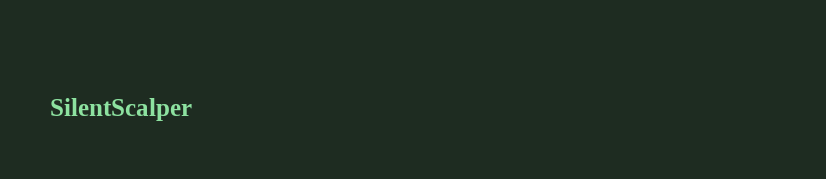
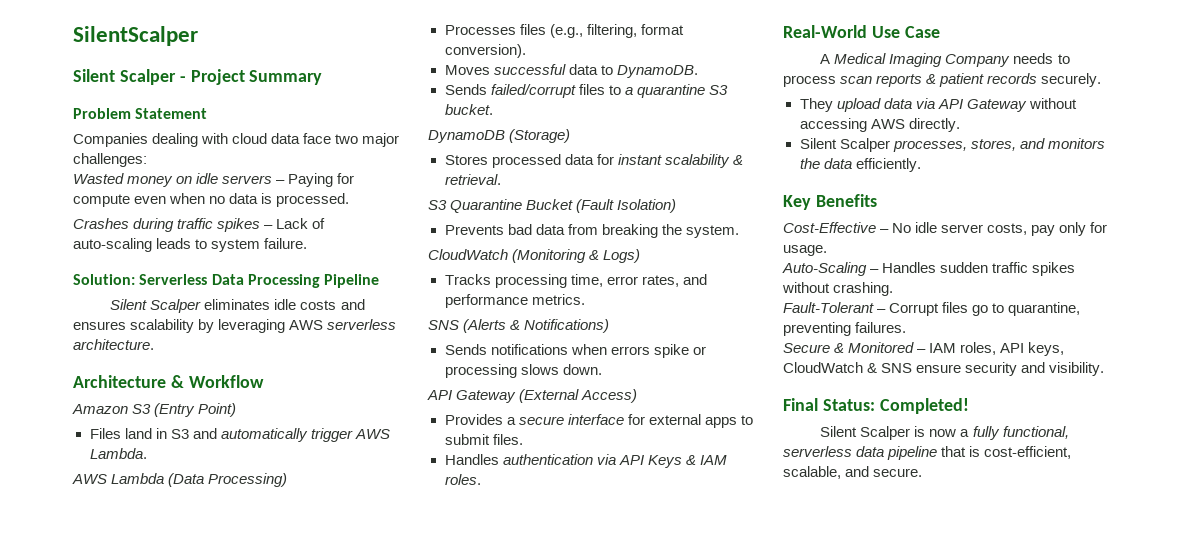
+ Silent Scalper - Project Summary
+ Problem Statement
+ Companies dealing with cloud data face two major challenges:
+ Wasted money on idle servers – Paying for compute even when no data is processed.
+ Crashes during traffic spikes – Lack of auto-scaling leads to system failure.
+ Solution: Serverless Data Processing Pipeline
+ Silent Scalper eliminates idle costs and ensures scalability by leveraging AWS serverless architecture.
+ Architecture & Workflow
+ Amazon S3 (Entry Point)
+ Files land in S3 and automatically trigger AWS Lambda.
+ AWS Lambda (Data Processing)
+ Processes files (e.g., filtering, format conversion).
+ Moves successful data to DynamoDB.
+ Sends failed/corrupt files to a quarantine S3 bucket.
+ DynamoDB (Storage)
+ Stores processed data for instant scalability & retrieval.
+ S3 Quarantine Bucket (Fault Isolation)
+ Prevents bad data from breaking the system.
+ CloudWatch (Monitoring & Logs)
+ Tracks processing time, error rates, and performance metrics.
+ SNS (Alerts & Notifications)
+ Sends notifications when errors spike or processing slows down.
+ API Gateway (External Access)
+ Provides a secure interface for external apps to submit files.
+ Handles authentication via API Keys & IAM roles.
+ Real-World Use Case
+ A Medical Imaging Company needs to process scan reports & patient records securely.
+ They upload data via API Gateway without accessing AWS directly.
+ Silent Scalper processes, stores, and monitors the data efficiently.
+ Key Benefits
+ Cost-Effective – No idle server costs, pay only for usage.
+ Auto-Scaling – Handles sudden traffic spikes without crashing.
+ Fault-Tolerant – Corrupt files go to quarantine, preventing failures.
+ Secure & Monitored – IAM roles, API keys, CloudWatch & SNS ensure security and visibility.
+ Final Status: Completed!
+ Silent Scalper is now a fully functional, serverless data pipeline that is cost-efficient, scalable, and secure.

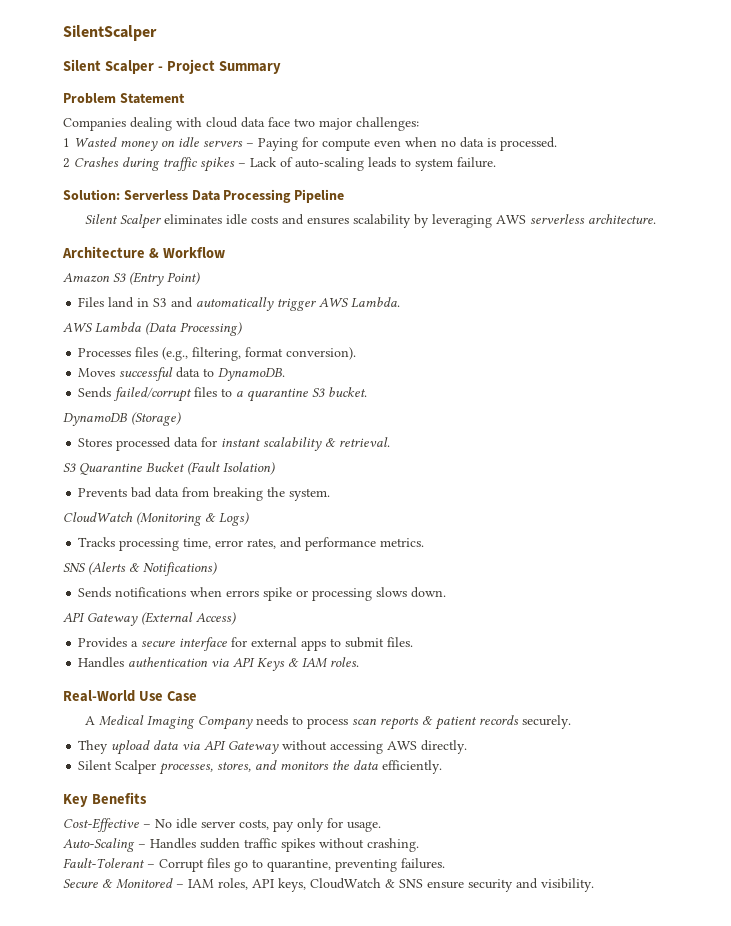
- Wasted money on idle servers – Paying for compute even when no data is processed.
+ 1 Wasted money on idle servers – Paying for compute even when no data is processed.
- Crashes during traffic spikes – Lack of auto-scaling leads to system failure.
+ 2 Crashes during traffic spikes – Lack of auto-scaling leads to system failure.
- Final Status: Completed!
- Silent Scalper is now a fully functional, serverless data pipeline that is cost-efficient, scalable, and secure.

